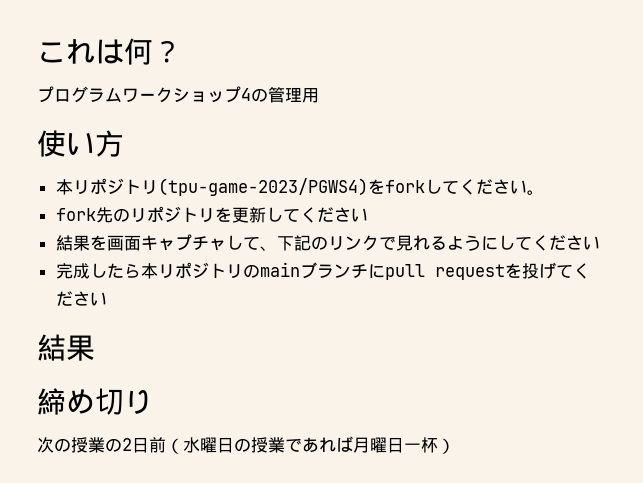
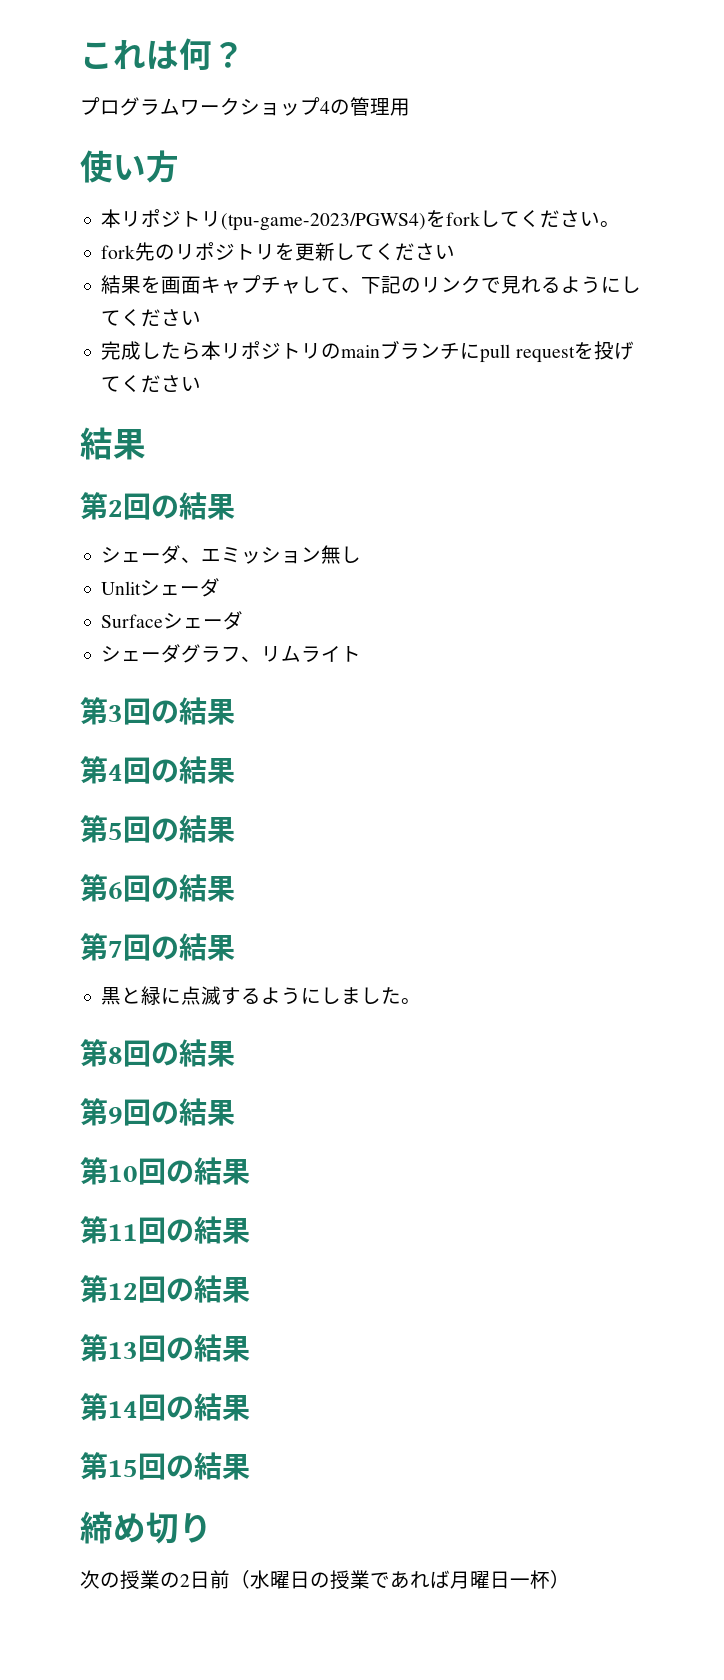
+ 第2回の結果
+ シェーダ、エミッション無し
+ Unlitシェーダ
+ Surfaceシェーダ
+ シェーダグラフ、リムライト
+ 第3回の結果
+ 第4回の結果
+ 第5回の結果
+ 第6回の結果
+ 第7回の結果
+ 黒と緑に点滅するようにしました。
+ 第8回の結果
+ 第9回の結果
+ 第10回の結果
+ 第11回の結果
+ 第12回の結果
+ 第13回の結果
+ 第14回の結果
+ 第15回の結果

